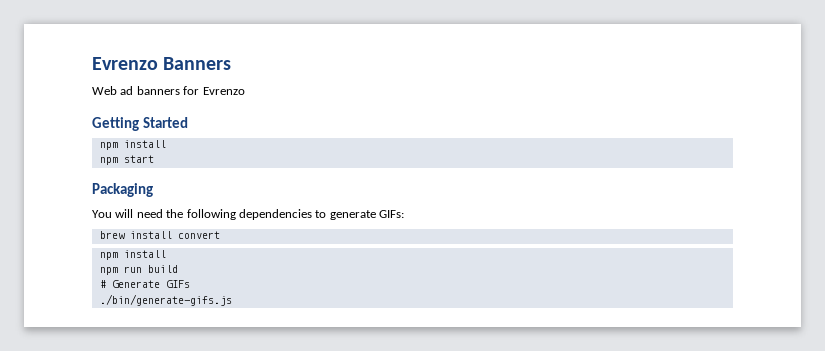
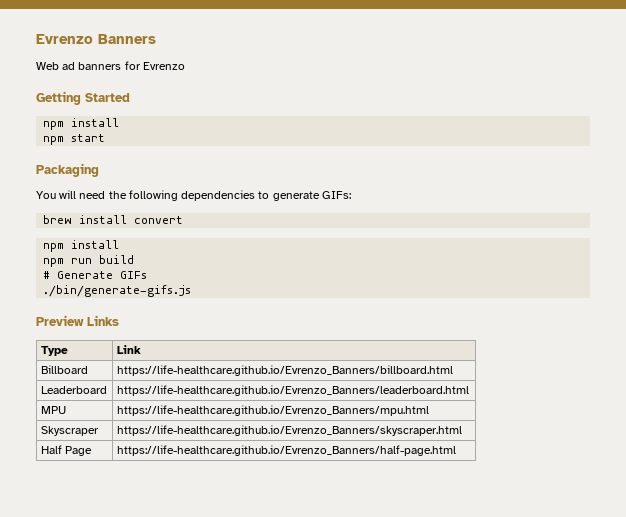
+ Preview Links
+ Type | Link
+ Billboard | https://life-healthcare.github.io/Evrenzo_Banners/billboard.html
+ Leaderboard | https://life-healthcare.github.io/Evrenzo_Banners/leaderboard.html
+ MPU | https://life-healthcare.github.io/Evrenzo_Banners/mpu.html
+ Skyscraper | https://life-healthcare.github.io/Evrenzo_Banners/skyscraper.html
+ Half Page | https://life-healthcare.github.io/Evrenzo_Banners/half-page.html

